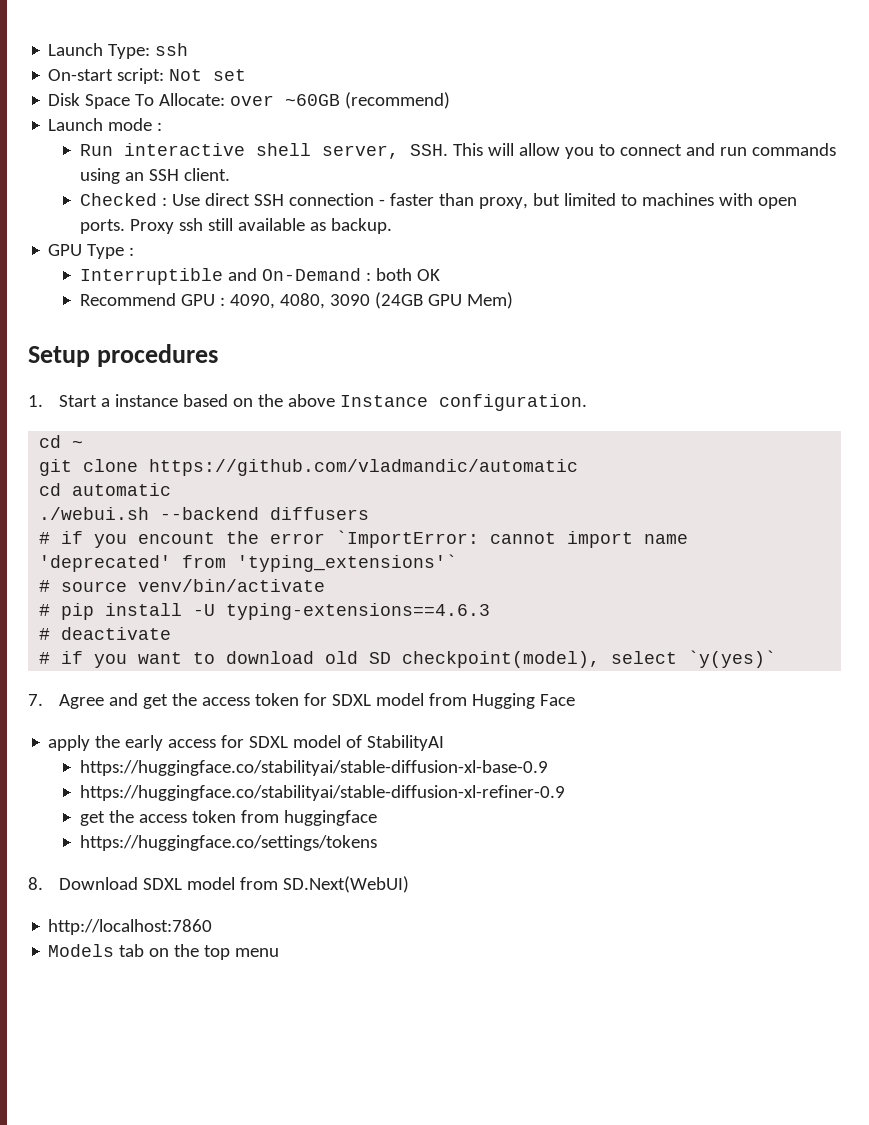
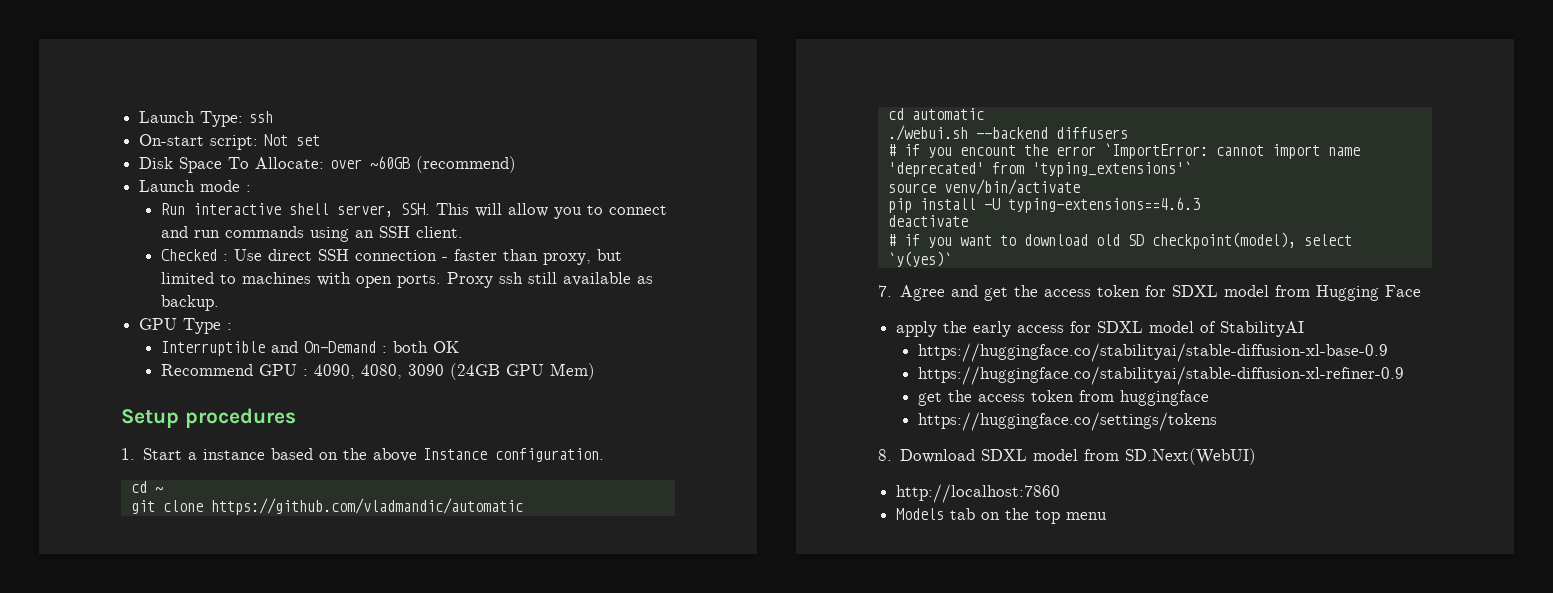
- # source venv/bin/activate
+ source venv/bin/activate
- # pip install -U typing-extensions==4.6.3
+ pip install -U typing-extensions==4.6.3
- # deactivate
+ deactivate

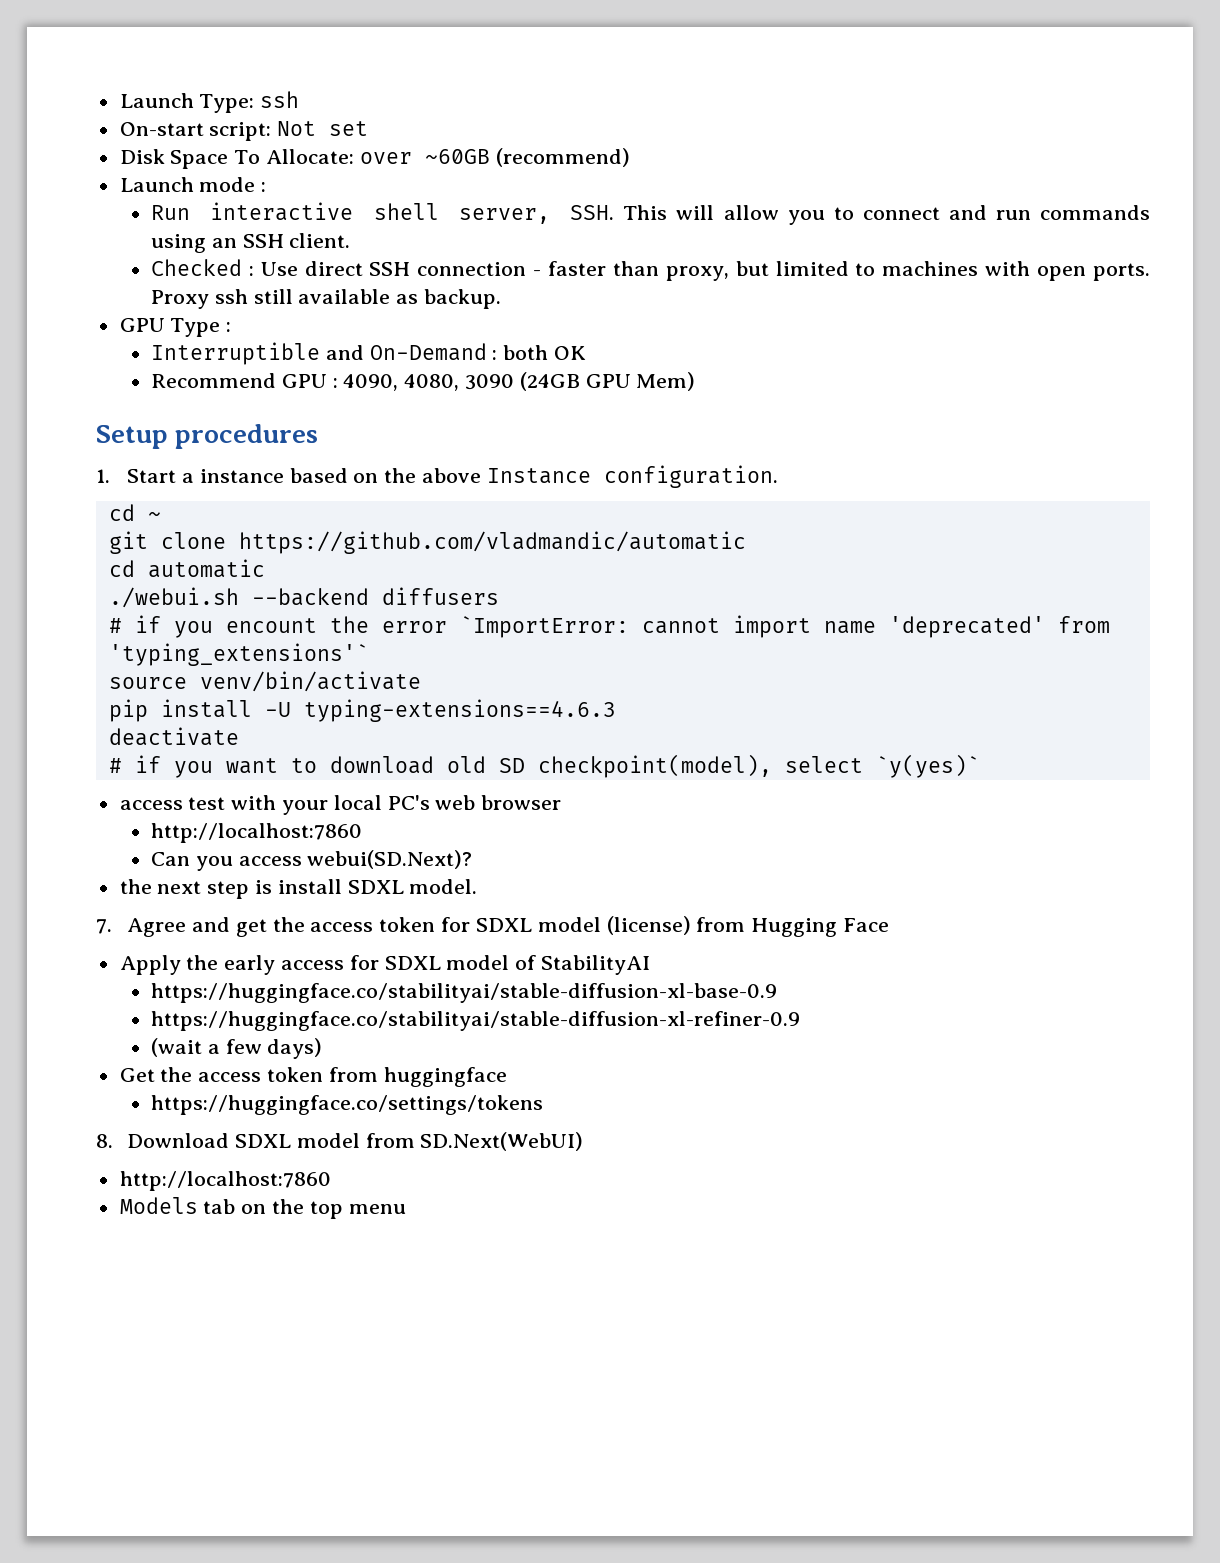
+ access test with your local PC's web browser
+ http://localhost:7860
+ Can you access webui(SD.Next)?
+ the next step is install SDXL model.
- 7. Agree and get the access token for SDXL model from Hugging Face
+ 7. Agree and get the access token for SDXL model (license) from Hugging Face
- apply the early access for SDXL model of StabilityAI
+ Apply the early access for SDXL model of StabilityAI
- get the access token from huggingface
+ (wait a few days)
+ Get the access token from huggingface

